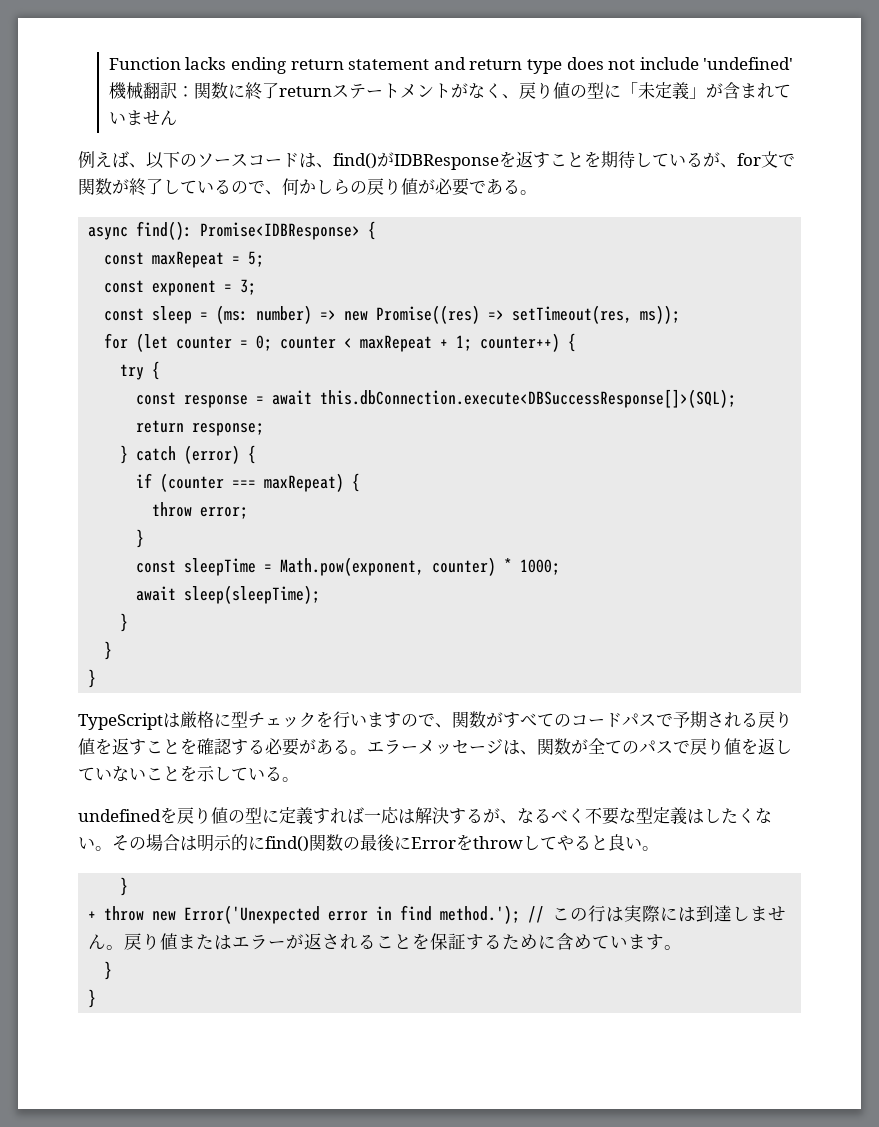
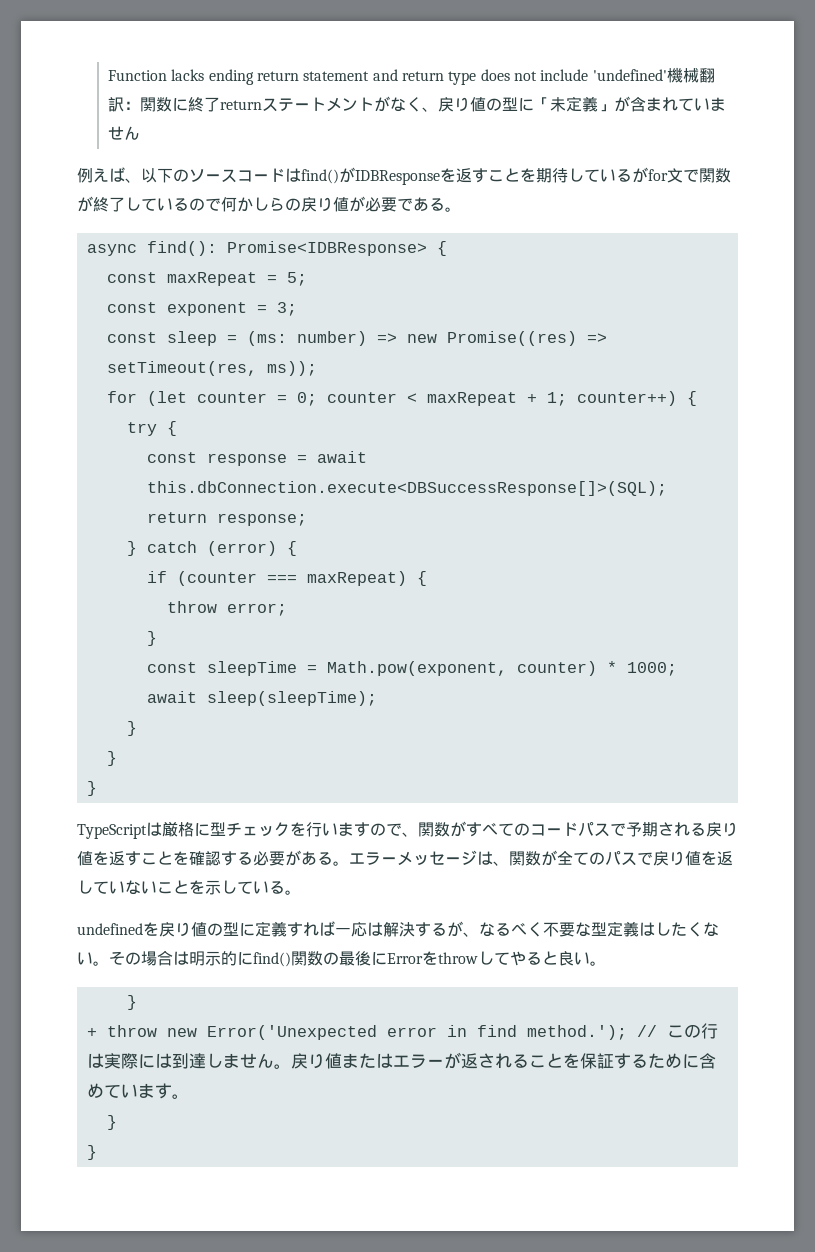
- 例えば、以下のソースコードは、find()がIDBResponseを返すことを期待しているが、for文で関数が終了しているので、何かしらの戻り値が必要である。
+ 例えば、以下のソースコードはfind()がIDBResponseを返すことを期待しているがfor文で関数が終了しているので何かしらの戻り値が必要である。

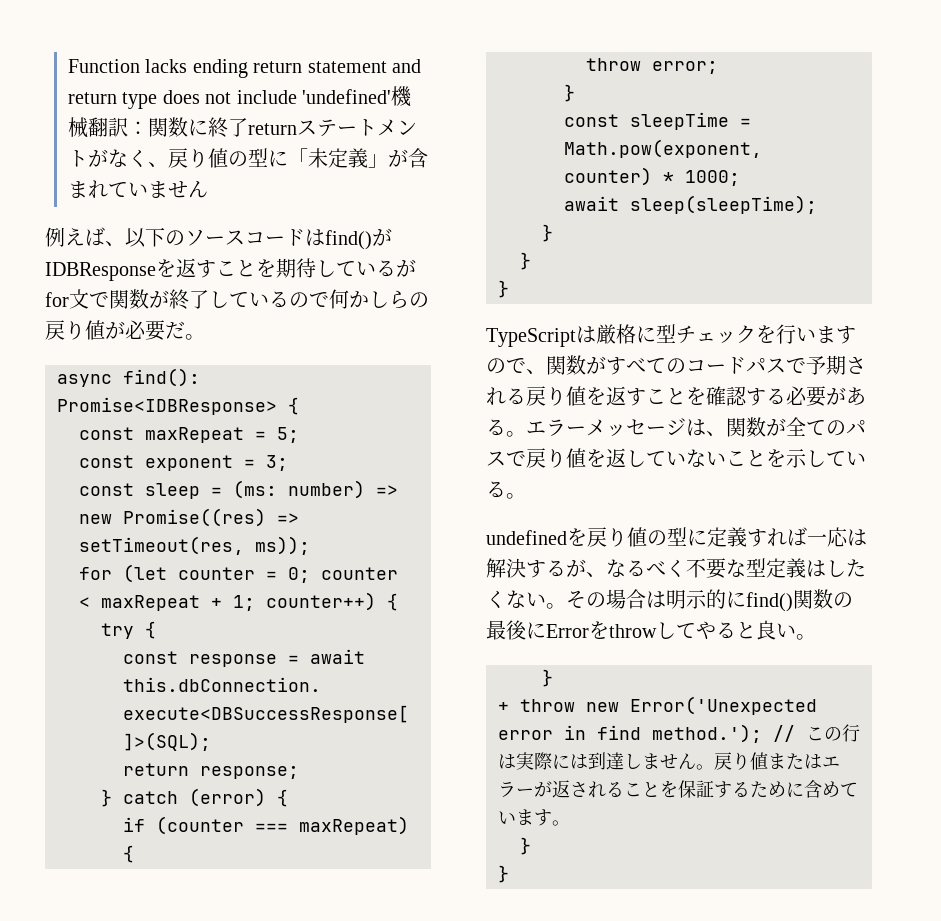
- 例えば、以下のソースコードはfind()がIDBResponseを返すことを期待しているがfor文で関数が終了しているので何かしらの戻り値が必要である。
+ 例えば、以下のソースコードはfind()がIDBResponseを返すことを期待しているがfor文で関数が終了しているので何かしらの戻り値が必要だ。

